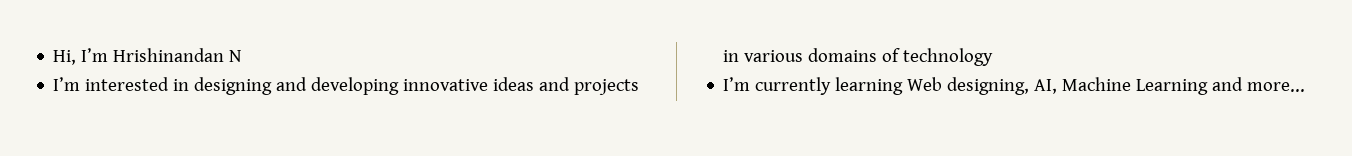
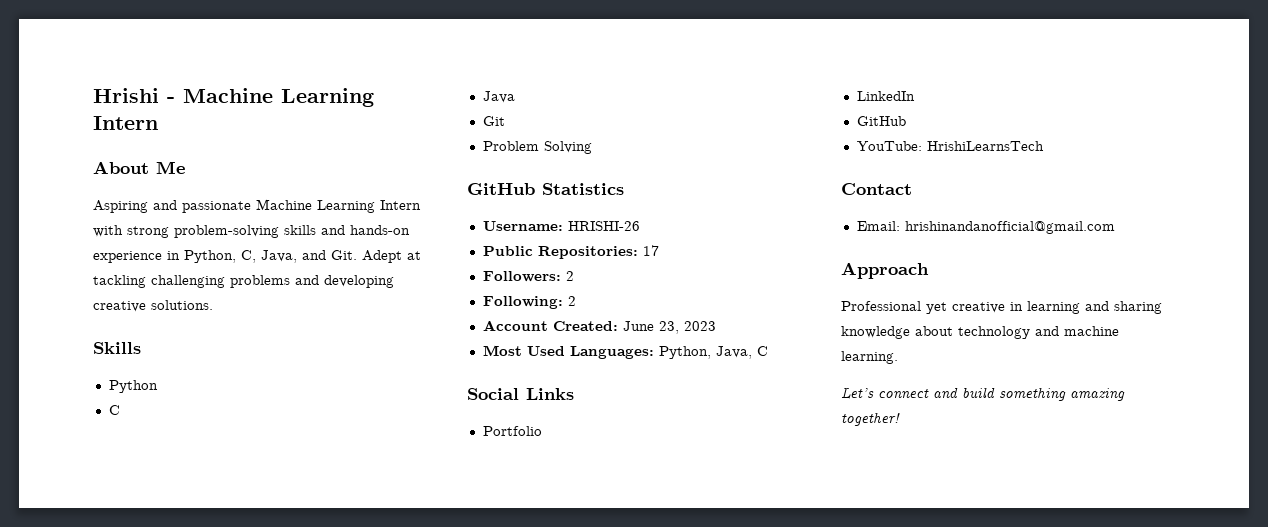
- Hi, I’m Hrishinandan N
- I’m interested in designing and developing innovative ideas and projects in various domains of technology
- I’m currently learning Web designing, AI, Machine Learning and more...
+ Hrishi - Machine Learning Intern
+ About Me
+ Aspiring and passionate Machine Learning Intern with strong problem-solving skills and hands-on experience in Python, C, Java, and Git. Adept at tackling challenging problems and developing creative solutions.
+ Skills
+ Python
+ C
+ Java
+ Git
+ Problem Solving
+ GitHub Statistics
+ Username: HRISHI-26
+ Public Repositories: 17
+ Followers: 2
+ Following: 2
+ Account Created: June 23, 2023
+ Most Used Languages: Python, Java, C
+ Social Links
+ Portfolio
+ LinkedIn
+ GitHub
+ YouTube: HrishiLearnsTech
+ Contact
+ Email: hrishinandanofficial@gmail.com
+ Approach
+ Professional yet creative in learning and sharing knowledge about technology and machine learning.
+ Let’s connect and build something amazing together!

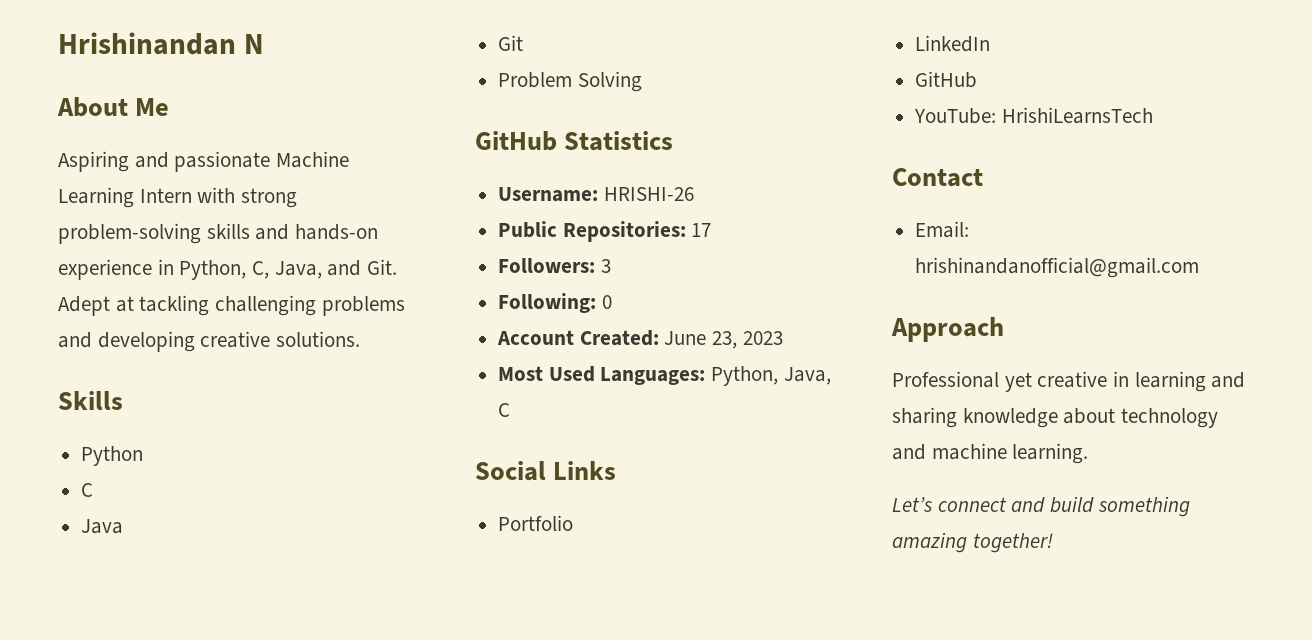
- Hrishi - Machine Learning Intern
+ Hrishinandan N
- Followers: 2
+ Followers: 3
- Following: 2
+ Following: 0

